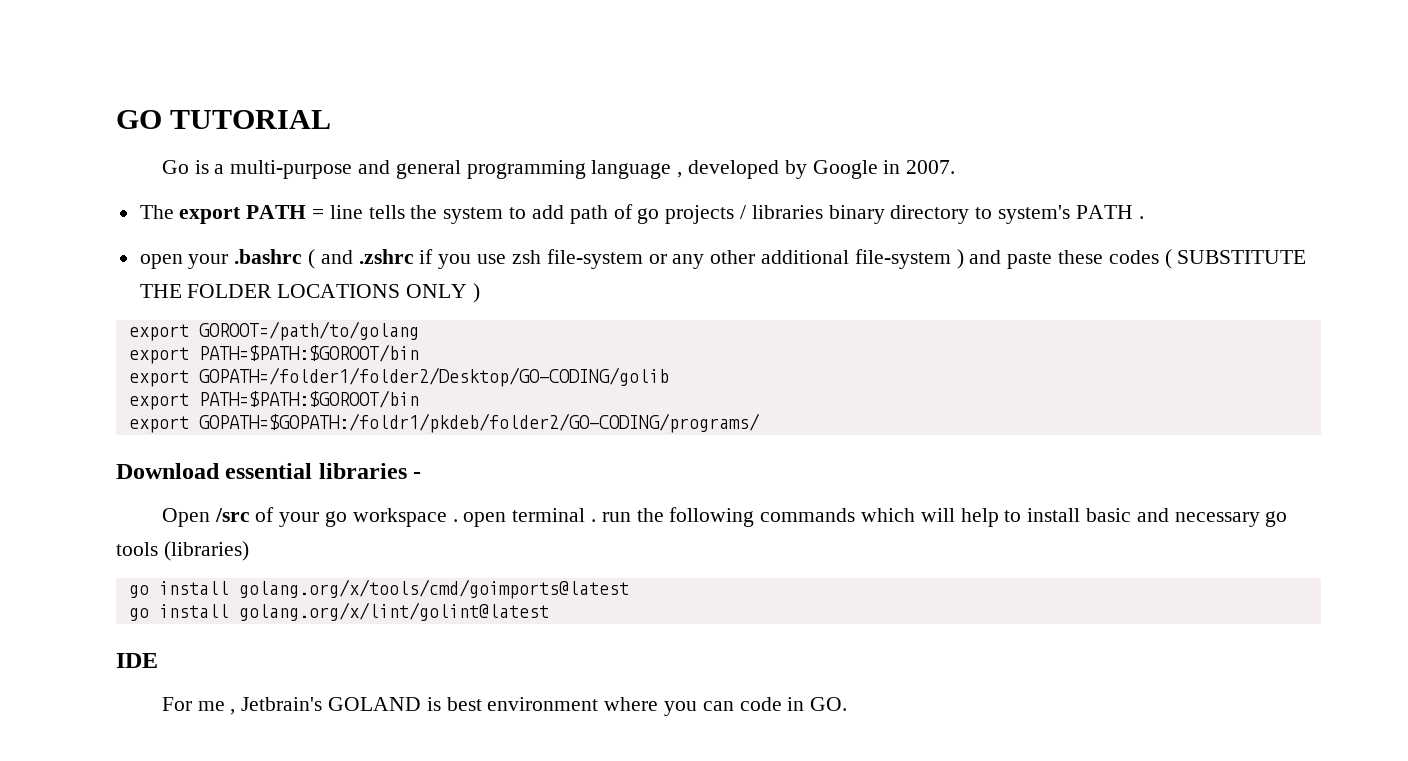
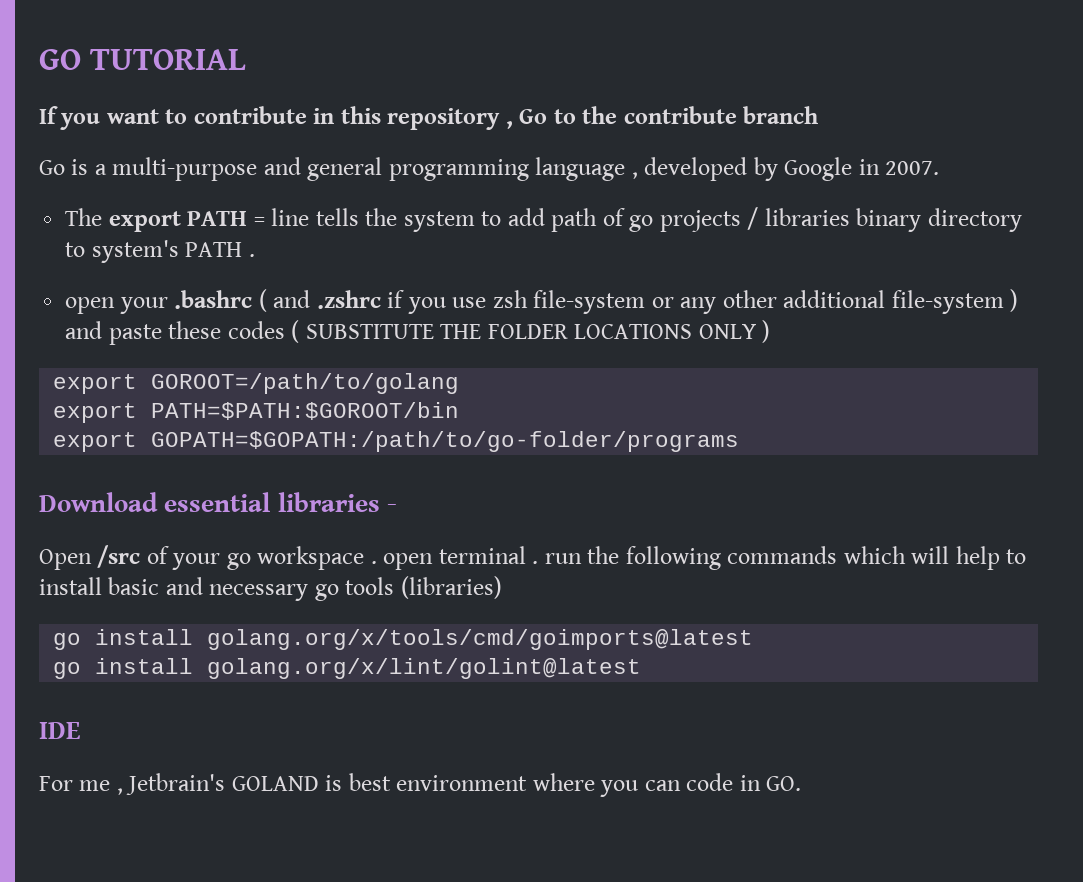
+ If you want to contribute in this repository , Go to the contribute branch
- export GOPATH=/folder1/folder2/Desktop/GO-CODING/golib
- export PATH=$PATH:$GOROOT/bin
- export GOPATH=$GOPATH:/foldr1/pkdeb/folder2/GO-CODING/programs/
+ export GOPATH=$GOPATH:/path/to/go-folder/programs

